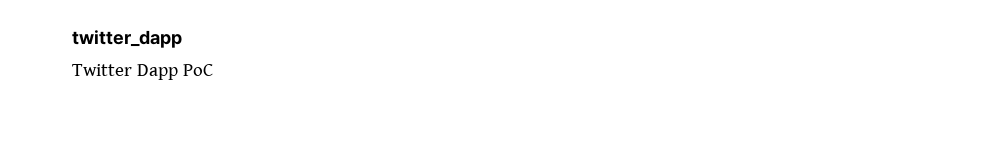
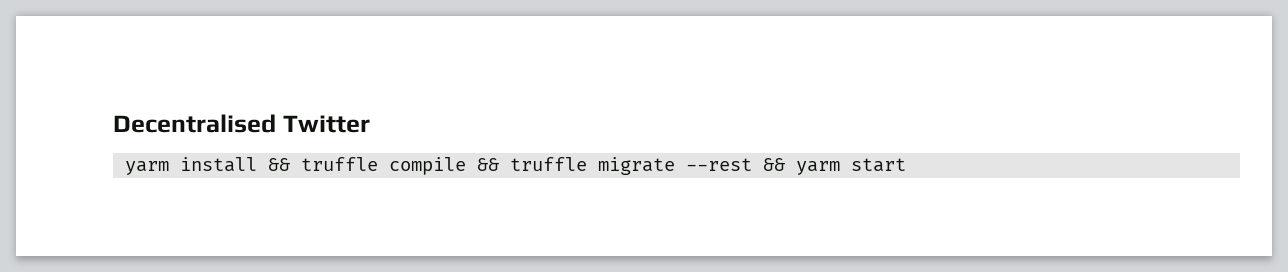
- twitter_dapp
- Twitter Dapp PoC
+ Decentralised Twitter
+ yarm install && truffle compile && truffle migrate --rest && yarm start

